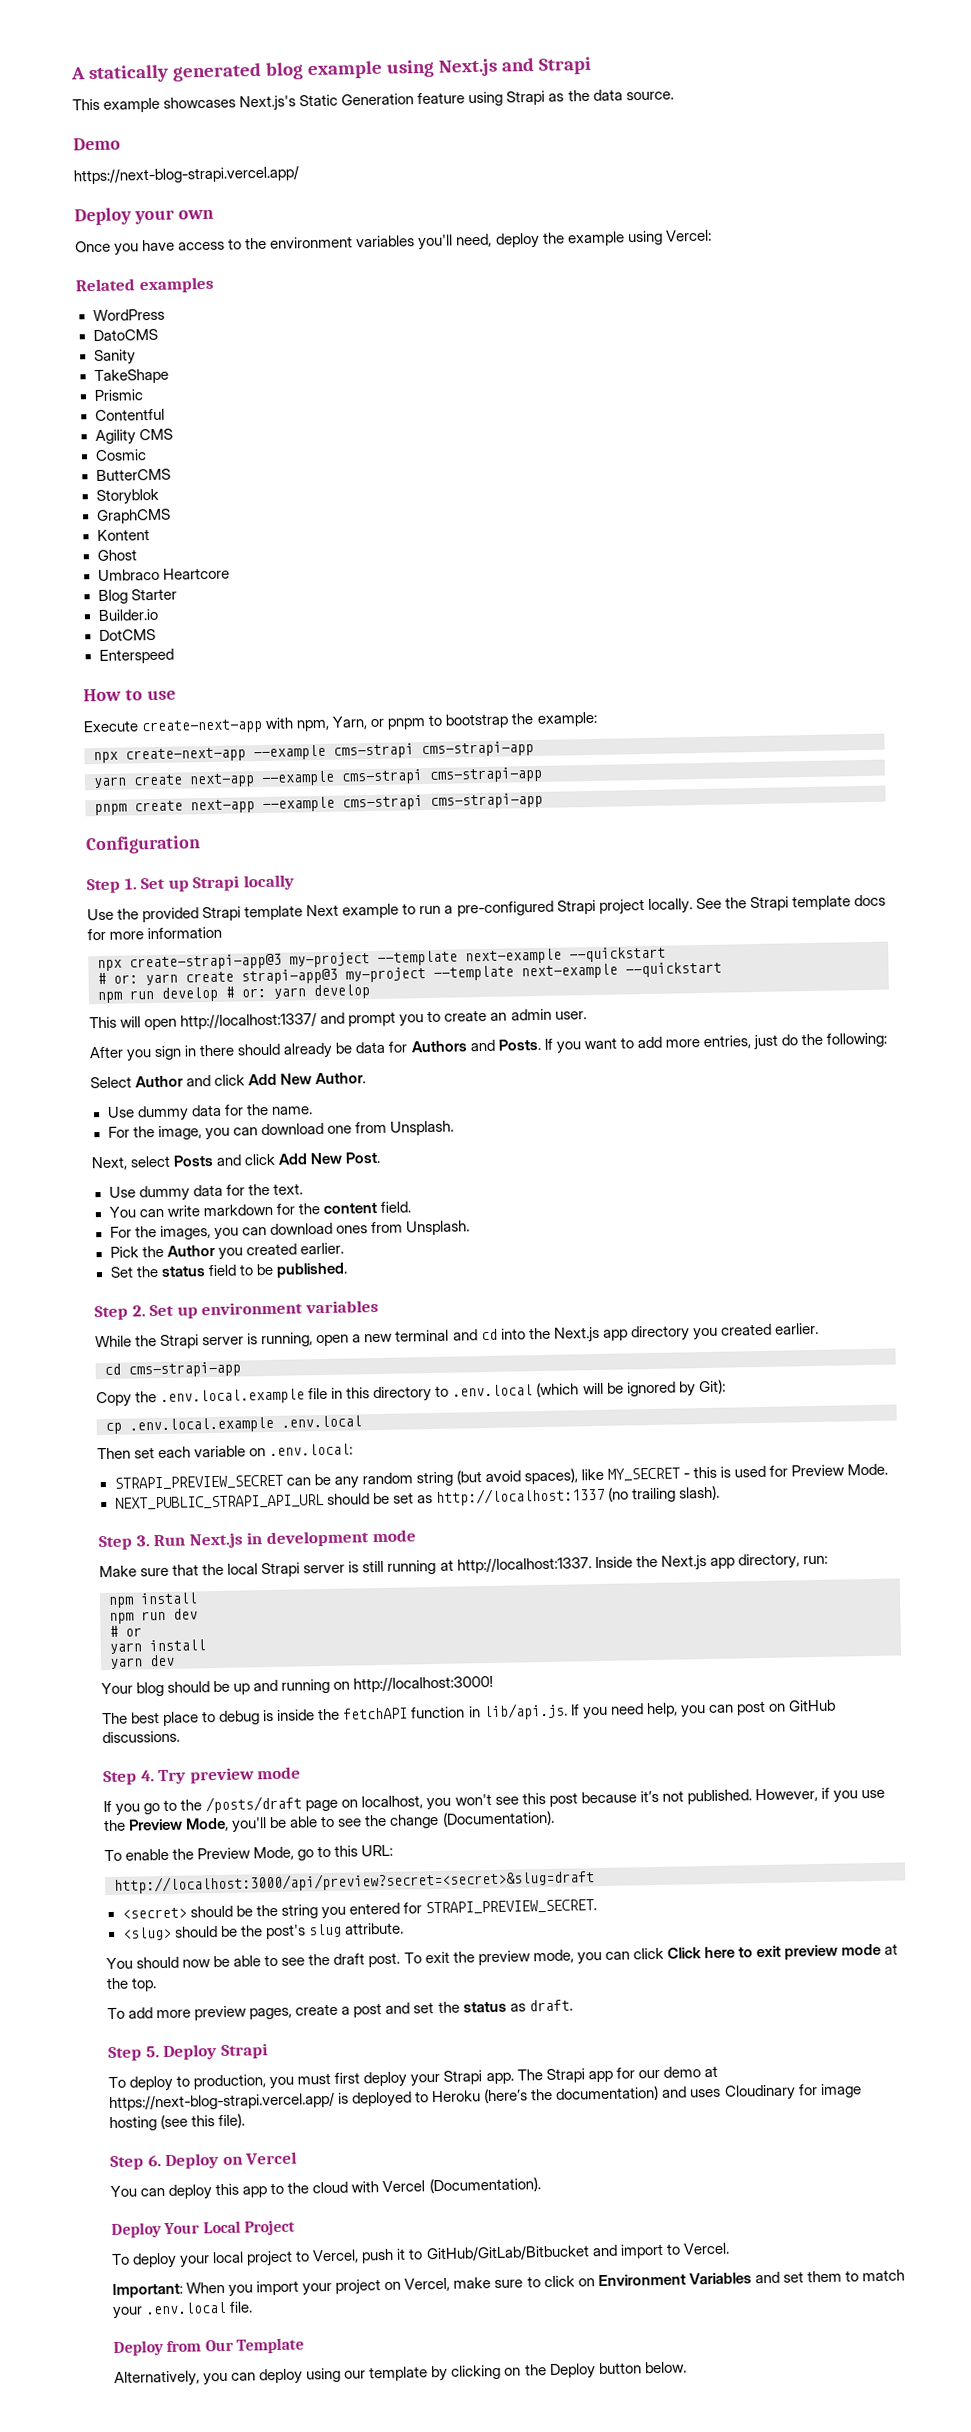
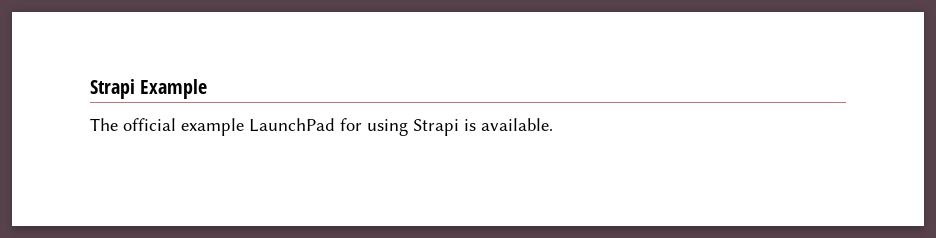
- A statically generated blog example using Next.js and Strapi
- This example showcases Next.js's Static Generation feature using Strapi as the data source.
- Demo
- https://next-blog-strapi.vercel.app/
- Deploy your own
- Once you have access to the environment variables you'll need, deploy the example using Vercel:
- Related examples
- WordPress
- DatoCMS
- Sanity
- TakeShape
- Prismic
- Contentful
- Agility CMS
- Cosmic
- ButterCMS
- Storyblok
- GraphCMS
- Kontent
- Ghost
- Umbraco Heartcore
- Blog Starter
- Builder.io
- DotCMS
- Enterspeed
- How to use
- Execute create-next-app with npm, Yarn, or pnpm to bootstrap the example:
- npx create-next-app --example cms-strapi cms-strapi-app
- yarn create next-app --example cms-strapi cms-strapi-app
- pnpm create next-app --example cms-strapi cms-strapi-app
- Configuration
- Step 1. Set up Strapi locally
- Use the provided Strapi template Next example to run a pre-configured Strapi project locally. See the Strapi template docs for more information
- npx create-strapi-app@3 my-project --template next-example --quickstart
- # or: yarn create strapi-app@3 my-project --template next-example --quickstart
- npm run develop # or: yarn develop
- This will open http://localhost:1337/ and prompt you to create an admin user.
- After you sign in there should already be data for Authors and Posts. If you want to add more entries, just do the following:
- Select Author and click Add New Author.
- Use dummy data for the name.
- For the image, you can download one from Unsplash.
- Next, select Posts and click Add New Post.
- Use dummy data for the text.
- You can write markdown for the content field.
- For the images, you can download ones from Unsplash.
- Pick the Author you created earlier.
- Set the status field to be published.
- Step 2. Set up environment variables
- While the Strapi server is running, open a new terminal and cd into the Next.js app directory you created earlier.
- cd cms-strapi-app
- Copy the .env.local.example file in this directory to .env.local (which will be ignored by Git):
- cp .env.local.example .env.local
- Then set each variable on .env.local:
- STRAPI_PREVIEW_SECRET can be any random string (but avoid spaces), like MY_SECRET - this is used for Preview Mode.
- NEXT_PUBLIC_STRAPI_API_URL should be set as http://localhost:1337 (no trailing slash).
- Step 3. Run Next.js in development mode
- Make sure that the local Strapi server is still running at http://localhost:1337. Inside the Next.js app directory, run:
- npm install
- npm run dev
- # or
- yarn install
- yarn dev
- Your blog should be up and running on http://localhost:3000!
- The best place to debug is inside the fetchAPI function in lib/api.js. If you need help, you can post on GitHub discussions.
- Step 4. Try preview mode
- If you go to the /posts/draft page on localhost, you won't see this post because it’s not published. However, if you use the Preview Mode, you'll be able to see the change (Documentation).
- To enable the Preview Mode, go to this URL:
- http://localhost:3000/api/preview?secret=<secret>&slug=draft
- <secret> should be the string you entered for STRAPI_PREVIEW_SECRET.
- <slug> should be the post's slug attribute.
- You should now be able to see the draft post. To exit the preview mode, you can click Click here to exit preview mode at the top.
- To add more preview pages, create a post and set the status as draft.
- Step 5. Deploy Strapi
- To deploy to production, you must first deploy your Strapi app. The Strapi app for our demo at https://next-blog-strapi.vercel.app/ is deployed to Heroku (here’s the documentation) and uses Cloudinary for image hosting (see this file).
- Step 6. Deploy on Vercel
- You can deploy this app to the cloud with Vercel (Documentation).
- Deploy Your Local Project
- To deploy your local project to Vercel, push it to GitHub/GitLab/Bitbucket and import to Vercel.
- Important: When you import your project on Vercel, make sure to click on Environment Variables and set them to match your .env.local file.
- Deploy from Our Template
- Alternatively, you can deploy using our template by clicking on the Deploy button below.
+ Strapi Example
+ The official example LaunchPad for using Strapi is available.

